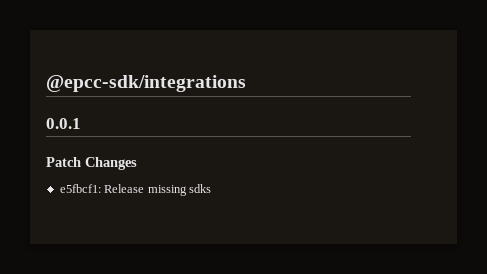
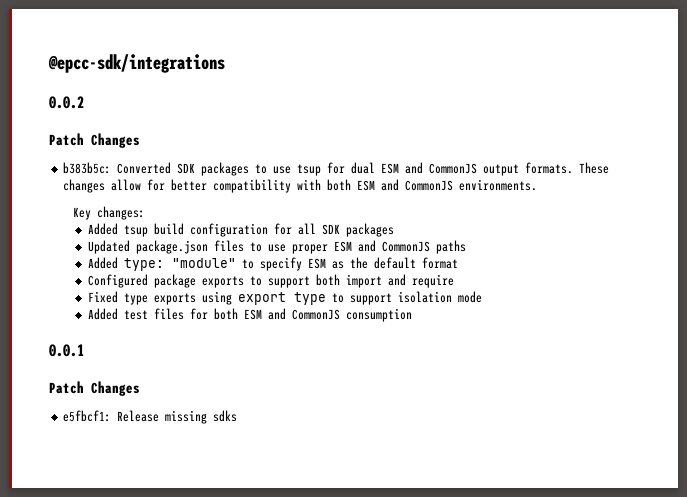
+ 0.0.2
+ Patch Changes
+ b383b5c: Converted SDK packages to use tsup for dual ESM and CommonJS output formats. These changes allow for better compatibility with both ESM and CommonJS environments.
+ Key changes:
+ Added tsup build configuration for all SDK packages
+ Updated package.json files to use proper ESM and CommonJS paths
+ Added type: "module" to specify ESM as the default format
+ Configured package exports to support both import and require
+ Fixed type exports using export type to support isolation mode
+ Added test files for both ESM and CommonJS consumption

